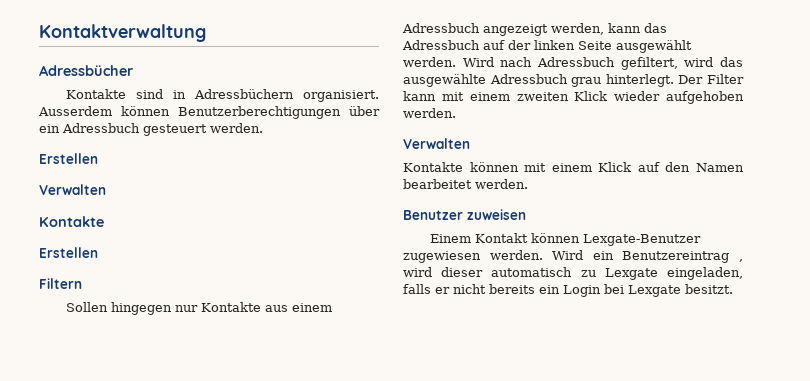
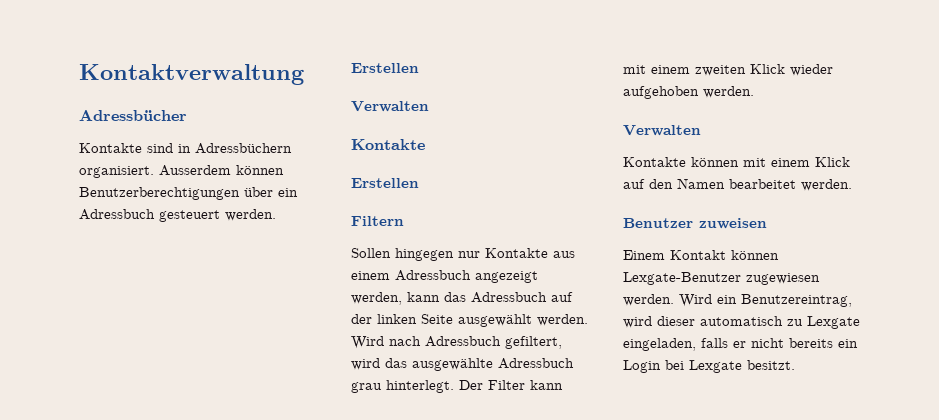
- Wird ein Benutzereintrag , wird dieser automatisch zu Lexgate eingeladen, falls er nicht bereits ein Login bei Lexgate besitzt.
+ Wird ein Benutzereintrag, wird dieser automatisch zu Lexgate eingeladen, falls er nicht bereits ein Login bei Lexgate besitzt.

